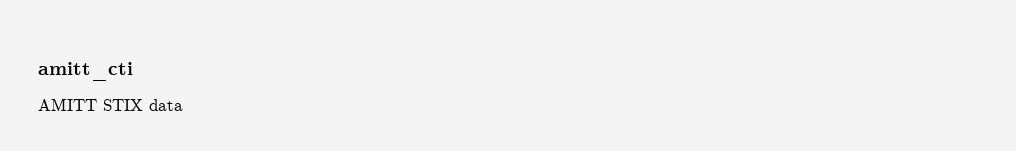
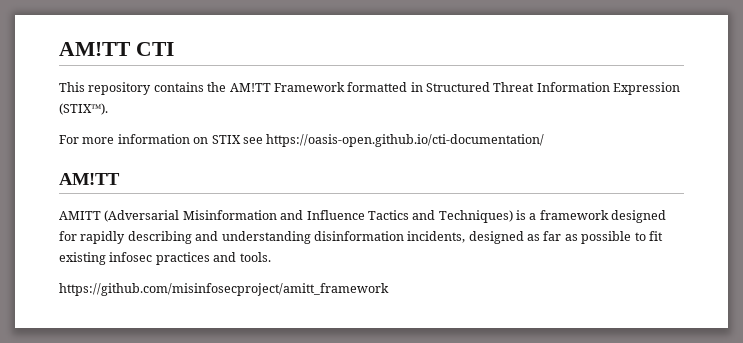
- amitt_cti
- AMITT STIX data
+ AM!TT CTI
+ This repository contains the AM!TT Framework formatted in Structured Threat Information Expression (STIX™).
+ For more information on STIX see https://oasis-open.github.io/cti-documentation/
+ AM!TT
+ AMITT (Adversarial Misinformation and Influence Tactics and Techniques) is a framework designed for rapidly describing and understanding disinformation incidents, designed as far as possible to fit existing infosec practices and tools.
+ https://github.com/misinfosecproject/amitt_framework

